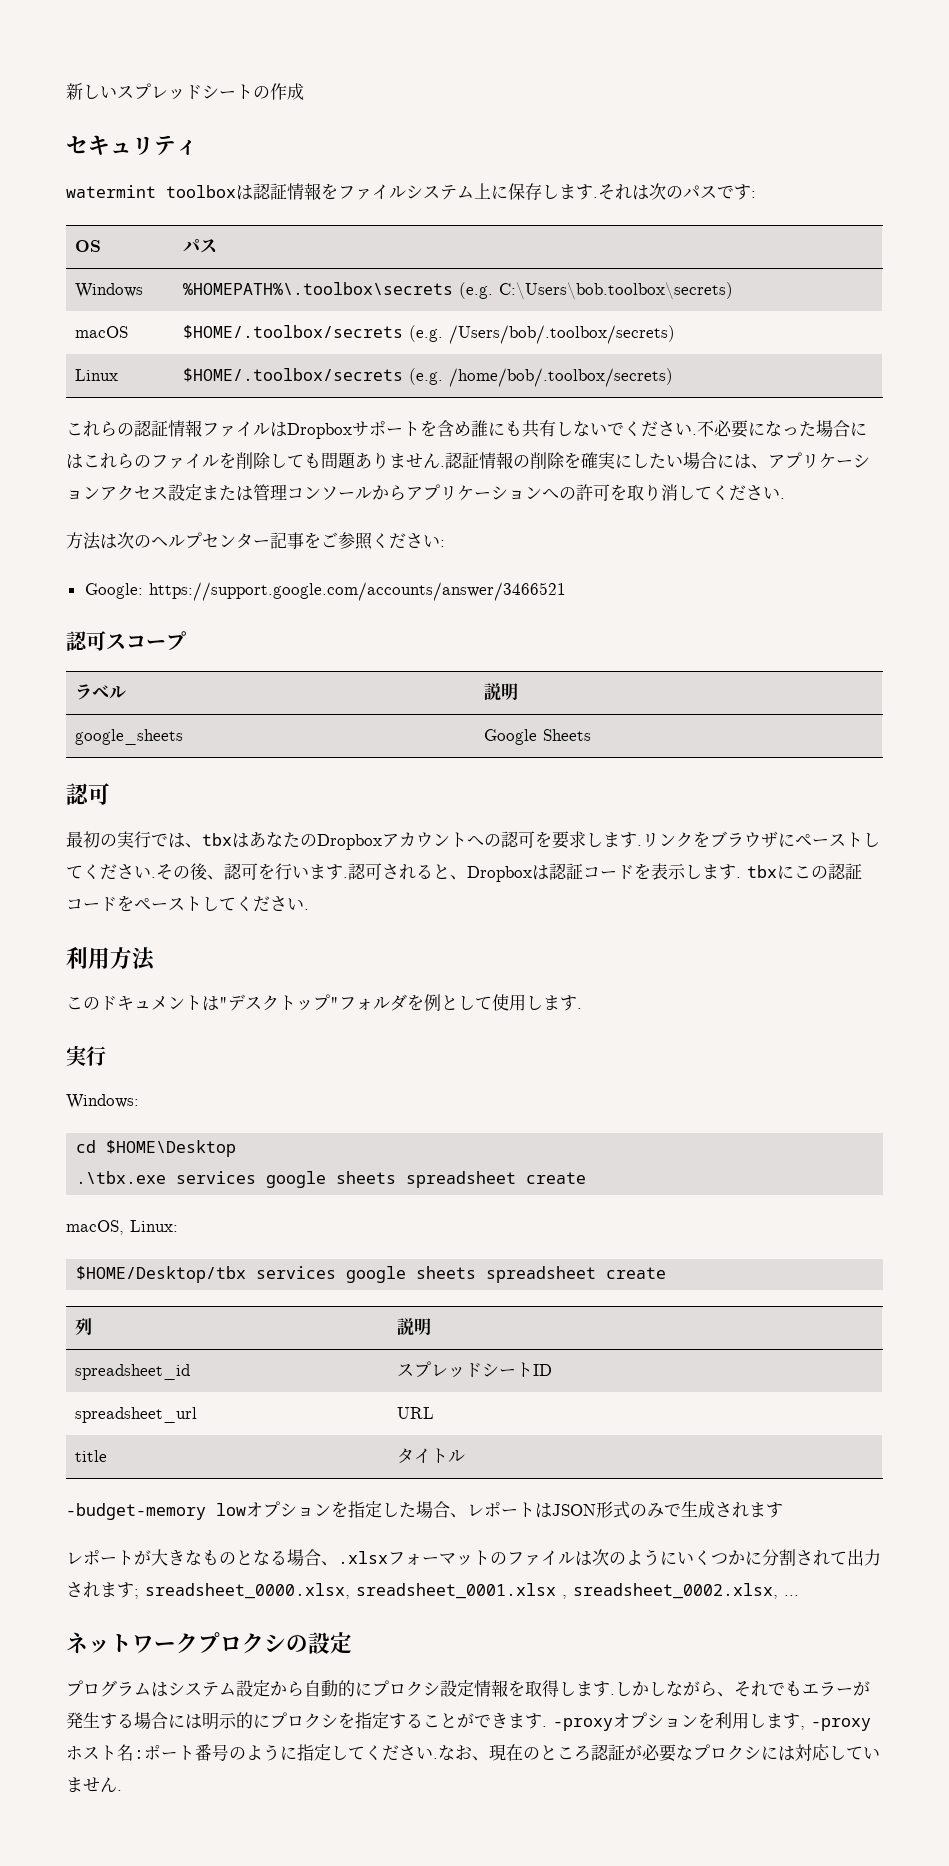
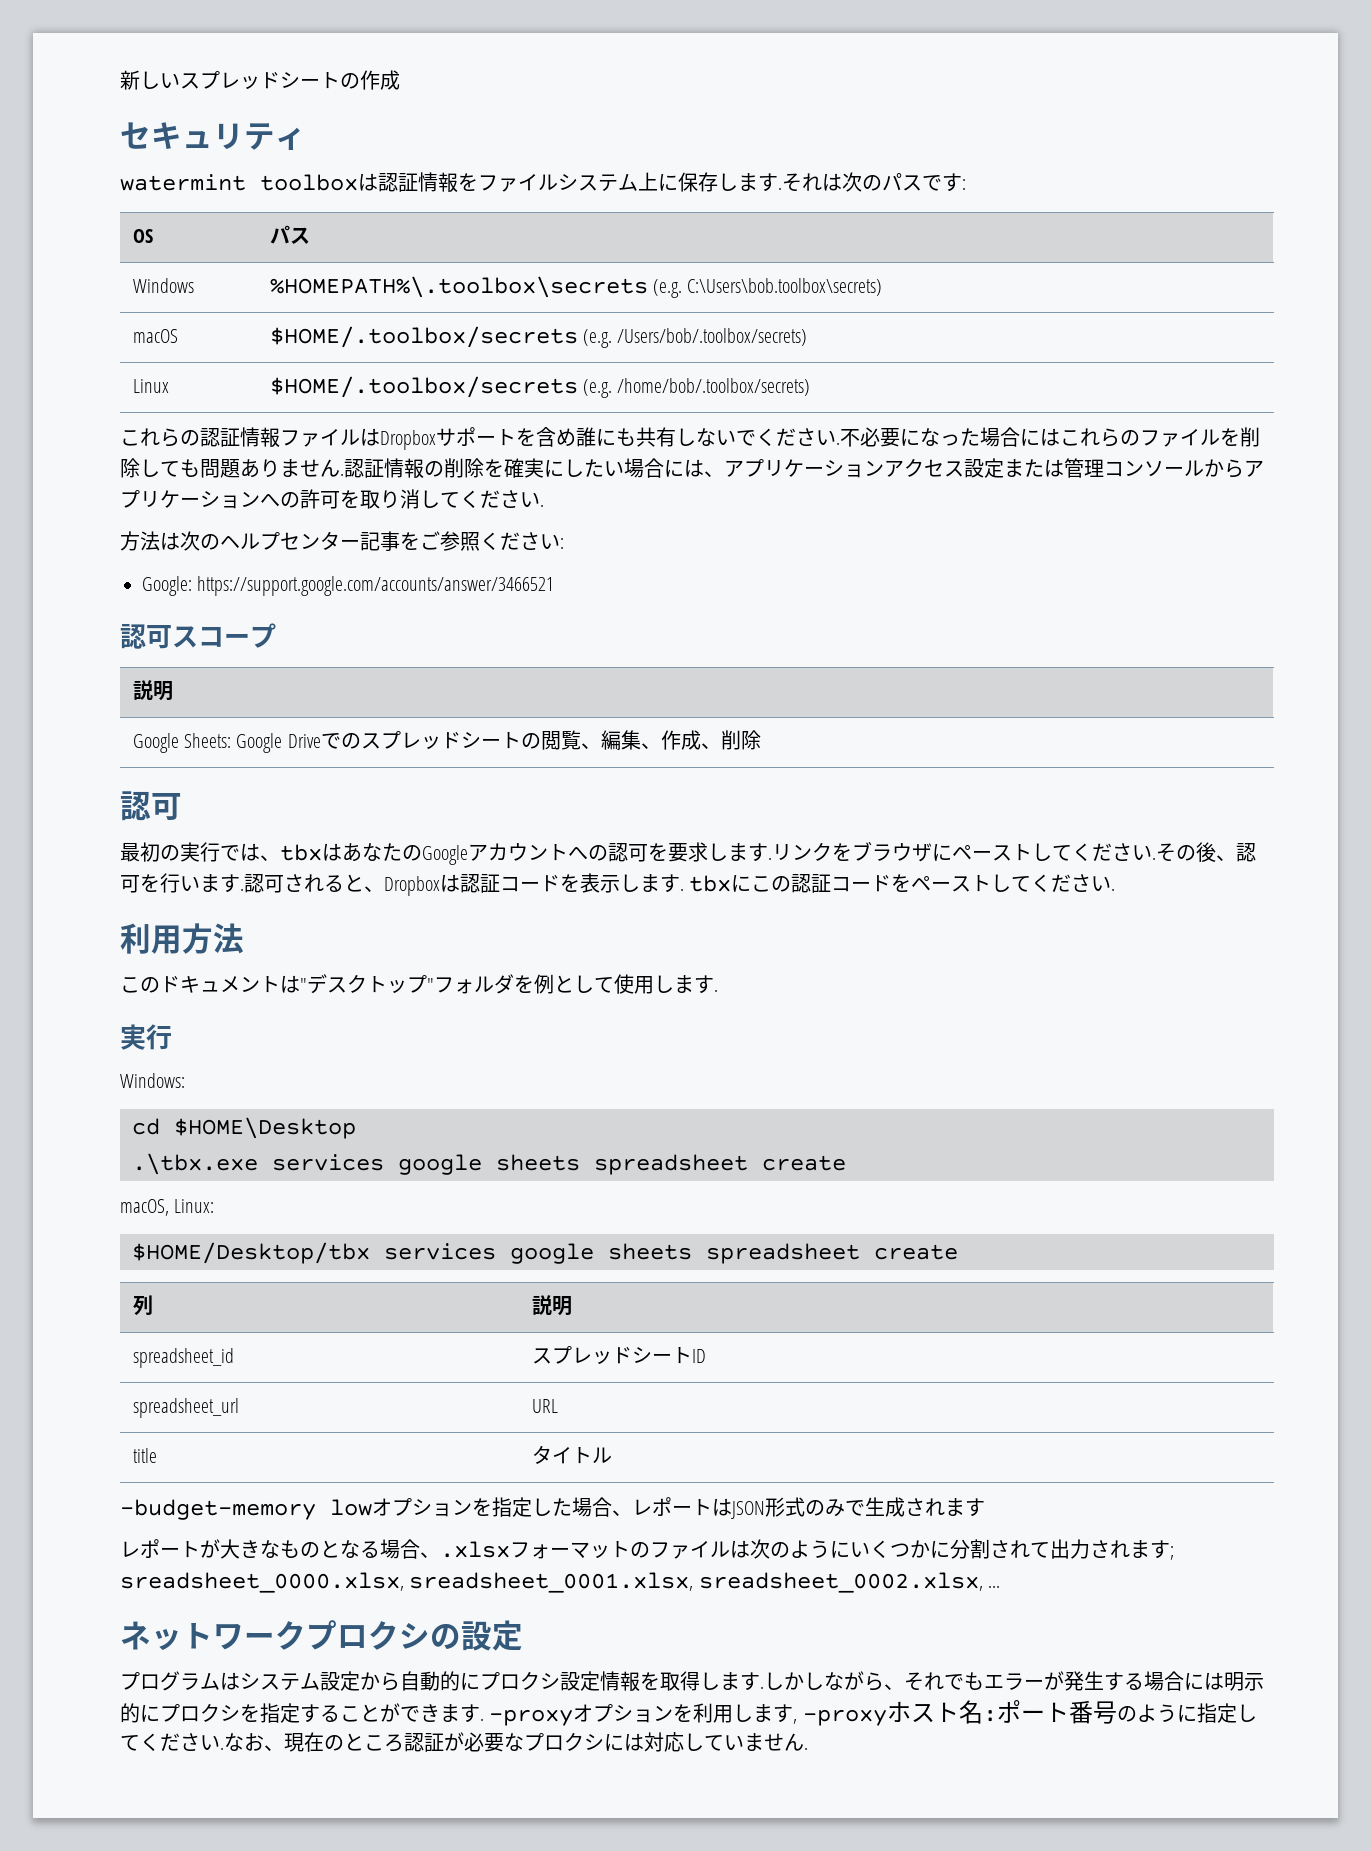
  認可スコープ
- ラベル | 説明
- google_sheets | Google Sheets
+ 説明
+ Google Sheets: Google Driveでのスプレッドシートの閲覧、編集、作成、削除
- 最初の実行では、tbxはあなたのDropboxアカウントへの認可を要求します.
+ 最初の実行では、tbxはあなたのGoogleアカウントへの認可を要求します.
- レポートが大きなものとなる場合、.xlsxフォーマットのファイルは次のようにいくつかに分割されて出力されます; sreadsheet_0000.xlsx, sreadsheet_0001.xlsx , sreadsheet_0002.xlsx, ...
+ レポートが大きなものとなる場合、.xlsxフォーマットのファイルは次のようにいくつかに分割されて出力されます; sreadsheet_0000.xlsx, sreadsheet_0001.xlsx, sreadsheet_0002.xlsx, ...

